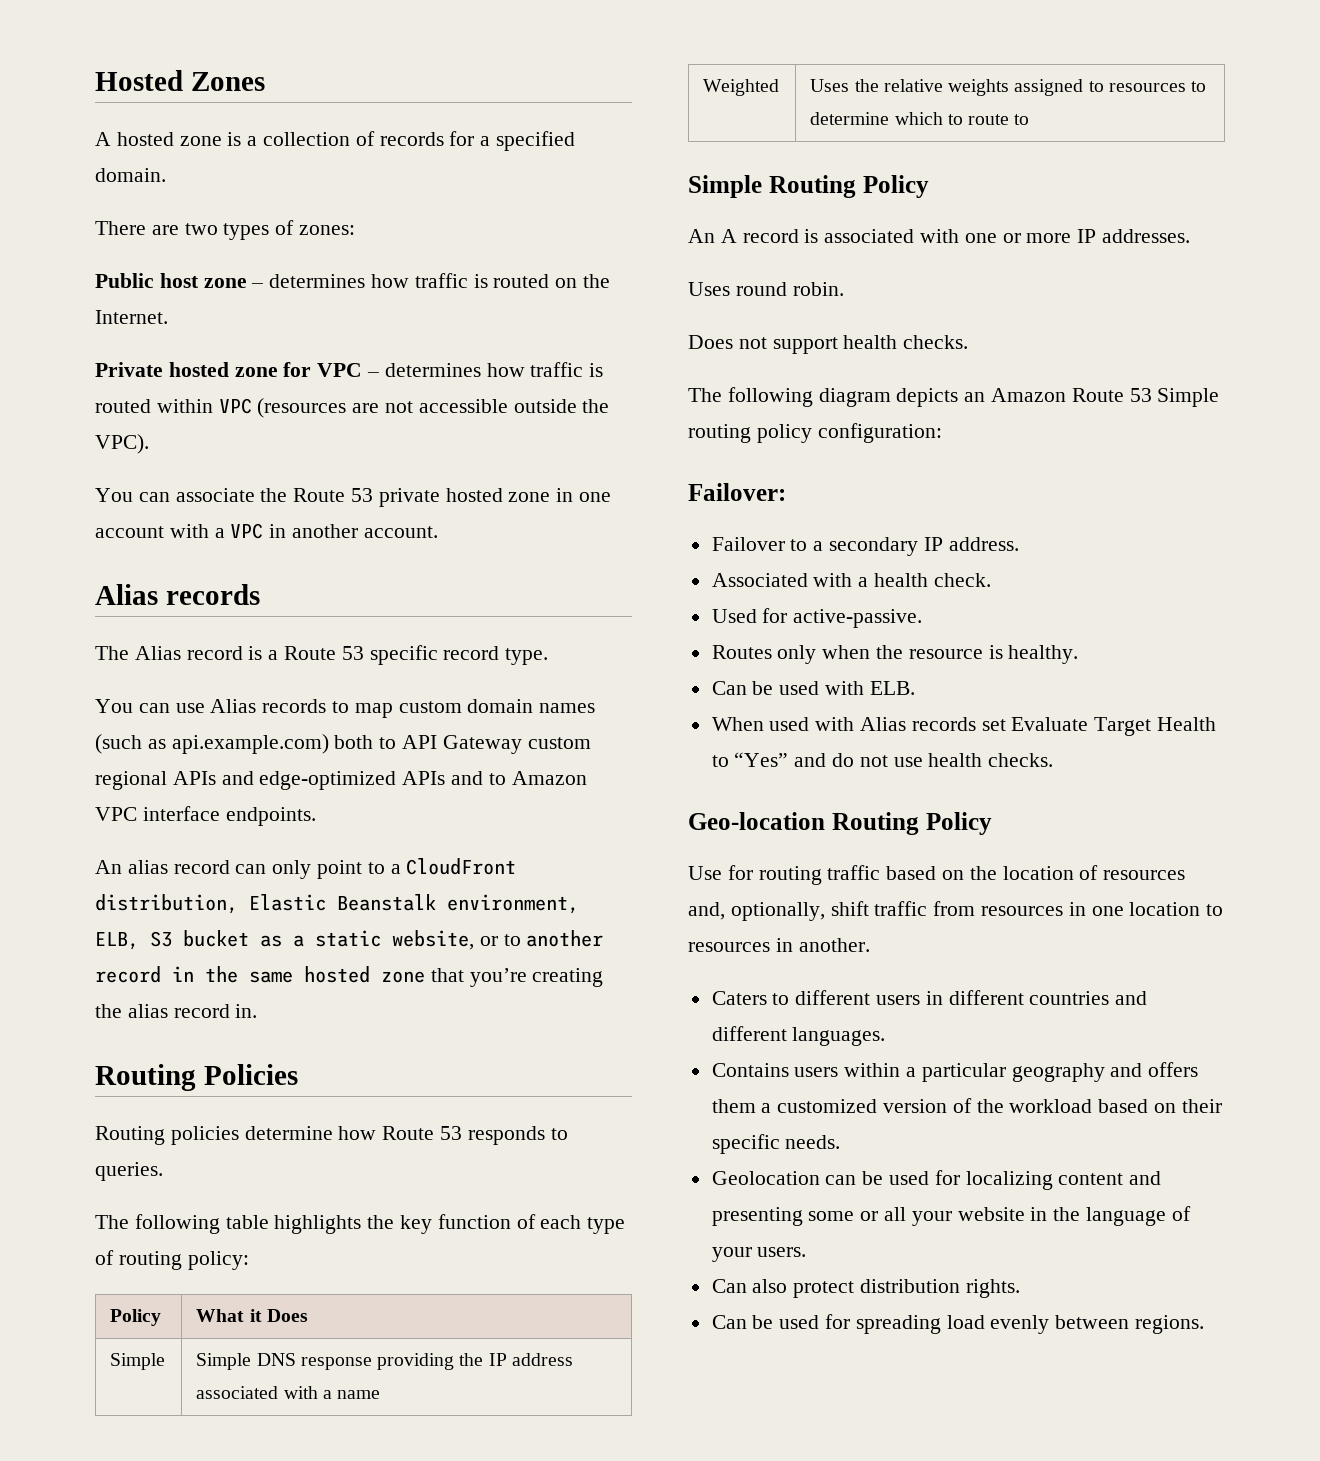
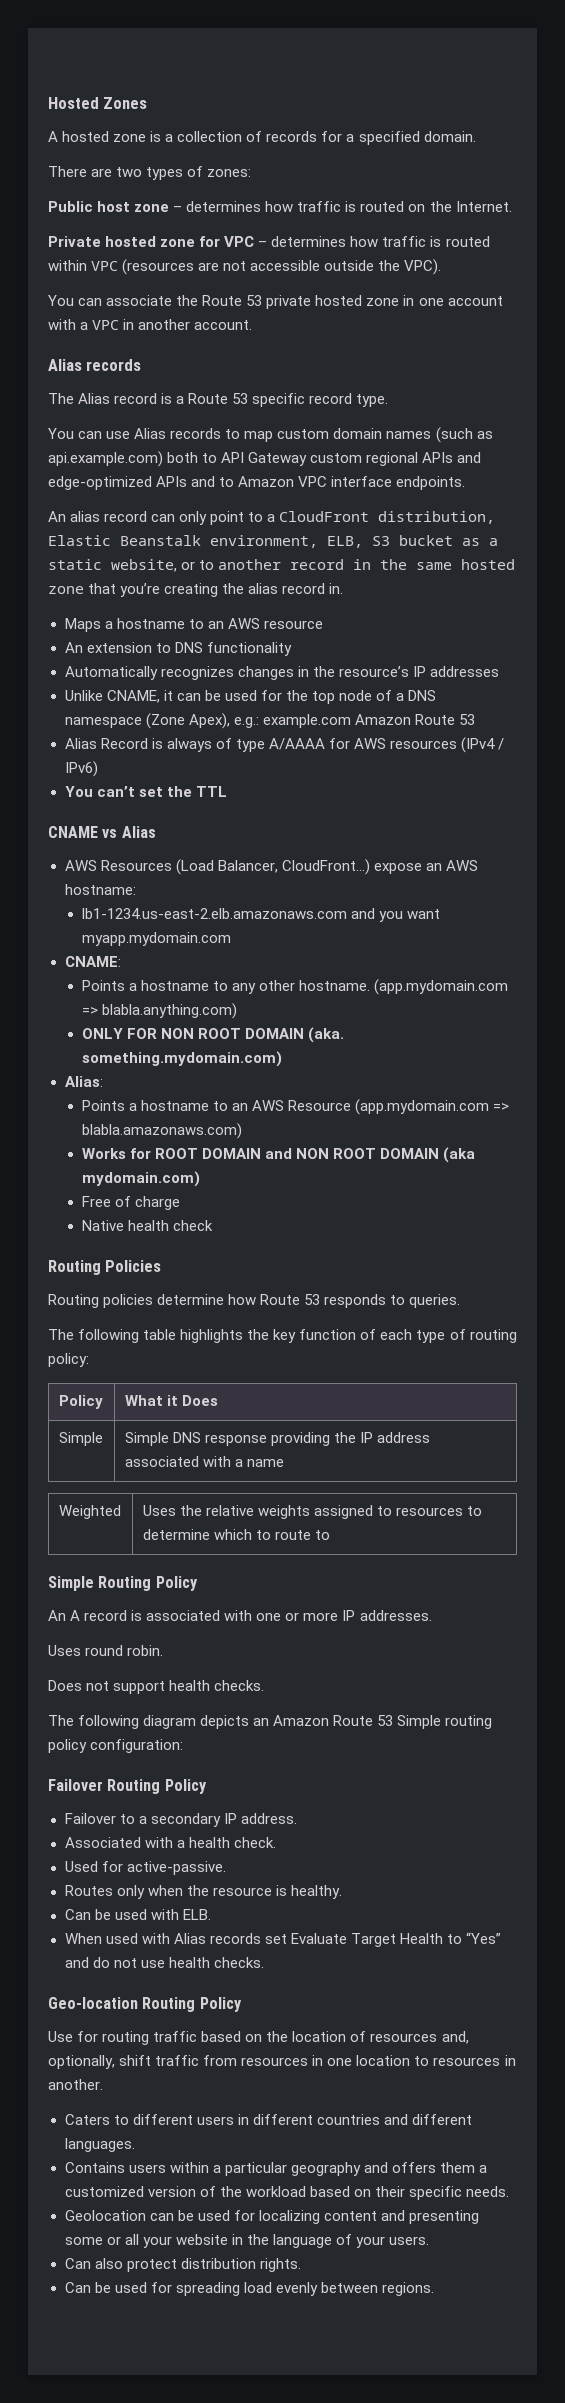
+ Maps a hostname to an AWS resource
+ An extension to DNS functionality
+ Automatically recognizes changes in the resource’s IP addresses
+ Unlike CNAME, it can be used for the top node of a DNS namespace (Zone Apex), e.g.: example.com Amazon Route 53
+ Alias Record is always of type A/AAAA for AWS resources (IPv4 / IPv6)
+ You can’t set the TTL
+ CNAME vs Alias
+ AWS Resources (Load Balancer, CloudFront...) expose an AWS hostname:
+ lb1-1234.us-east-2.elb.amazonaws.com and you want myapp.mydomain.com
+ CNAME:
+ Points a hostname to any other hostname. (app.mydomain.com => blabla.anything.com)
+ ONLY FOR NON ROOT DOMAIN (aka. something.mydomain.com)
+ Alias:
+ Points a hostname to an AWS Resource (app.mydomain.com => blabla.amazonaws.com)
+ Works for ROOT DOMAIN and NON ROOT DOMAIN (aka mydomain.com)
+ Free of charge
+ Native health check
- Failover:
+ Failover Routing Policy

